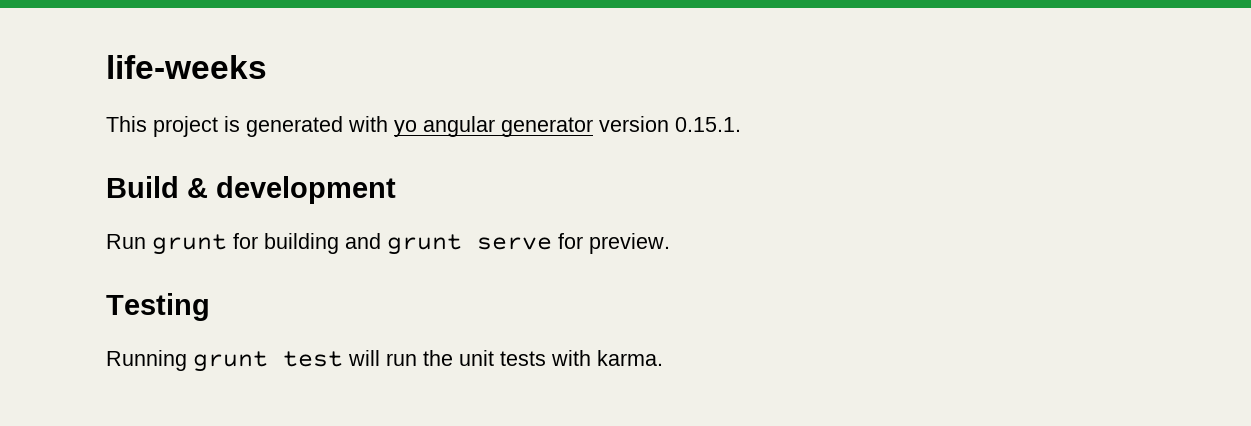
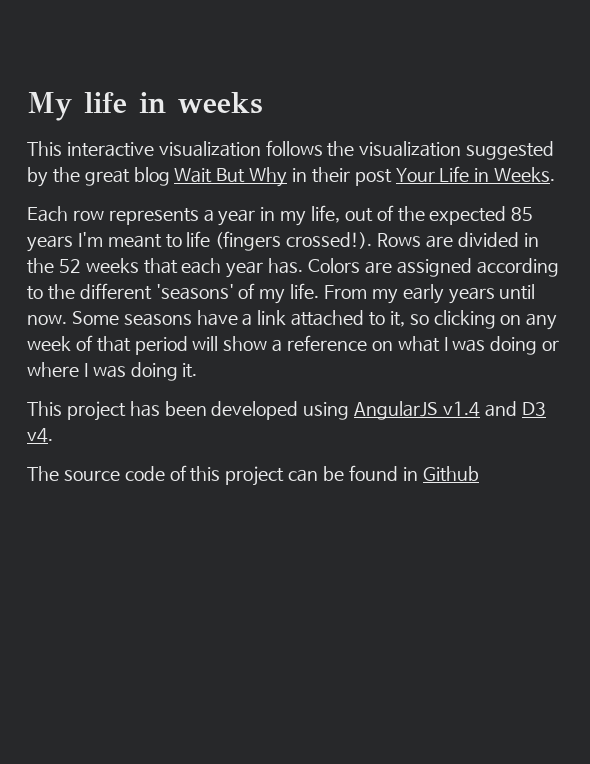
- life-weeks
- This project is generated with yo angular generator version 0.15.1.
- Build & development
- Run grunt for building and grunt serve for preview.
- Testing
- Running grunt test will run the unit tests with karma.
+ My life in weeks
+ This interactive visualization follows the visualization suggested by the great blog Wait But Why in their post Your Life in Weeks.
+ Each row represents a year in my life, out of the expected 85 years I'm meant to life (fingers crossed!). Rows are divided in the 52 weeks that each year has. Colors are assigned according to the different 'seasons' of my life. From my early years until now. Some seasons have a link attached to it, so clicking on any week of that period will show a reference on what I was doing or where I was doing it.
+ This project has been developed using AngularJS v1.4 and D3 v4.
+ The source code of this project can be found in Github

